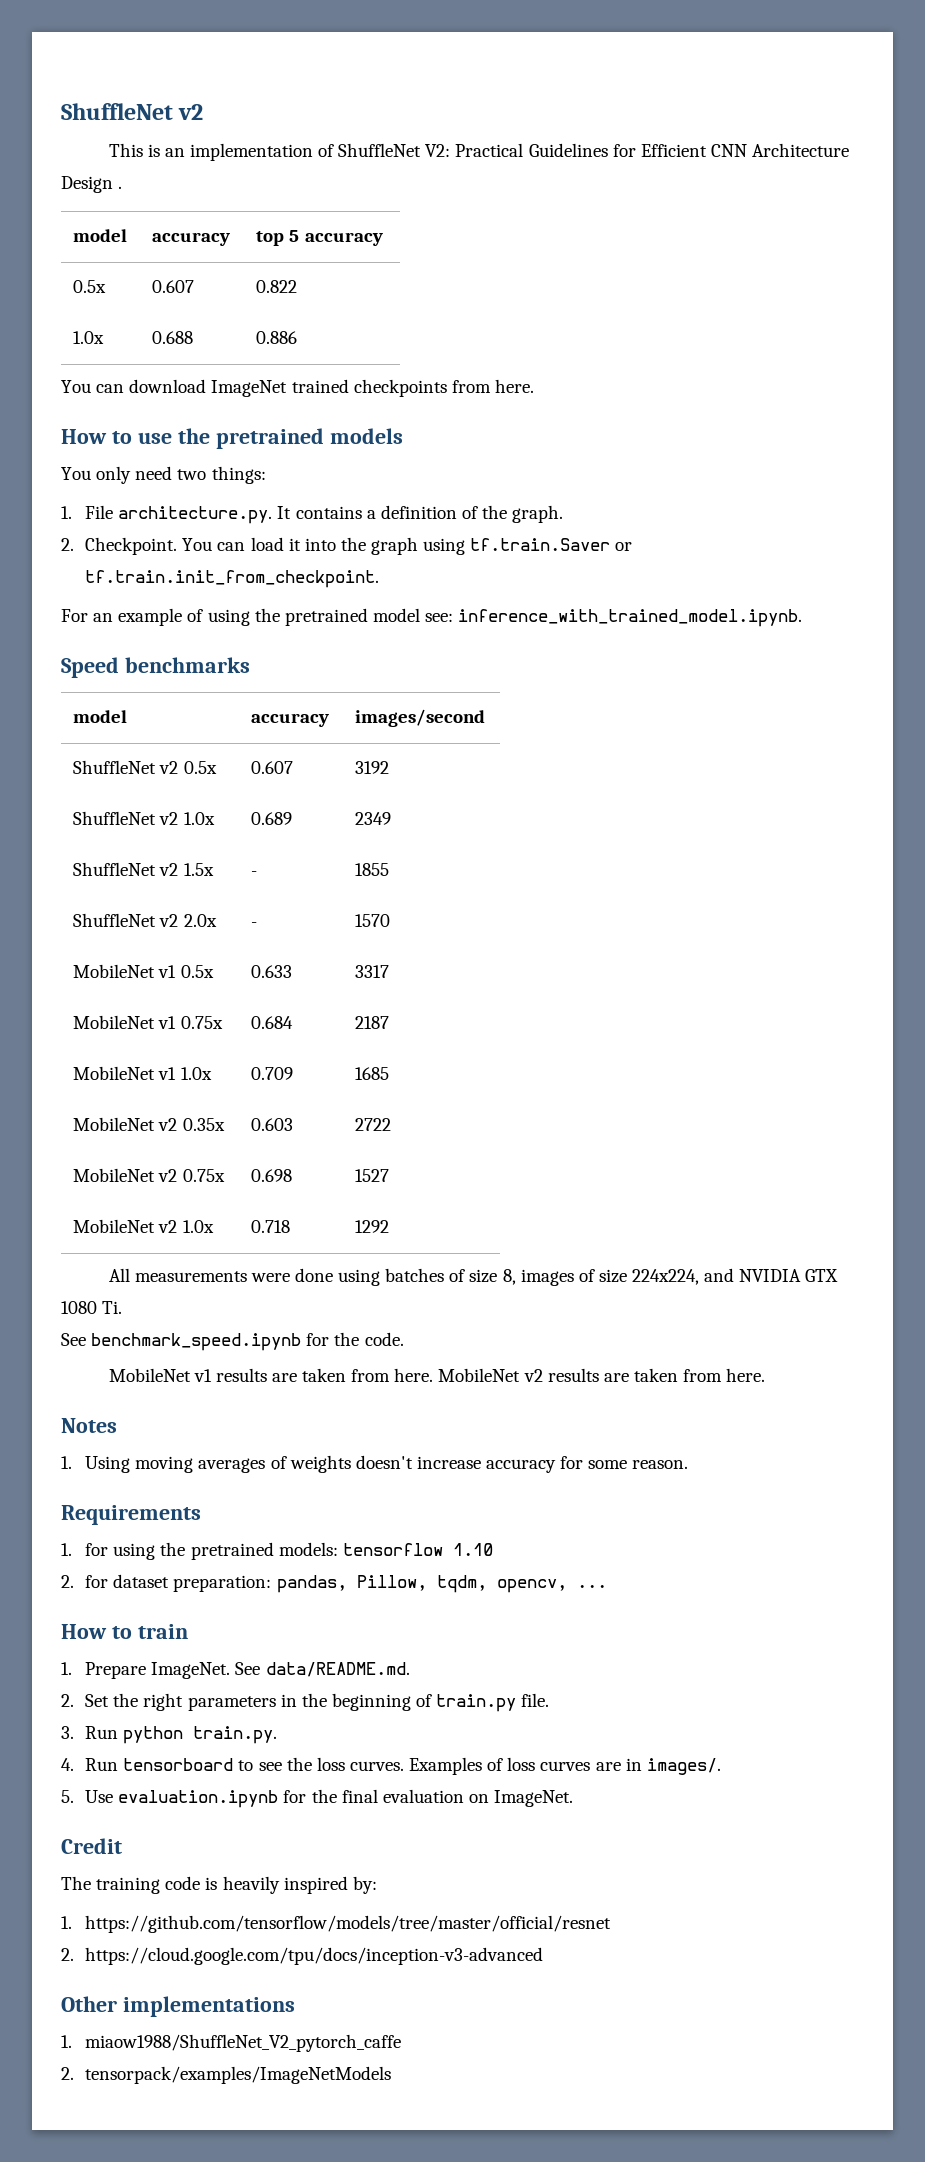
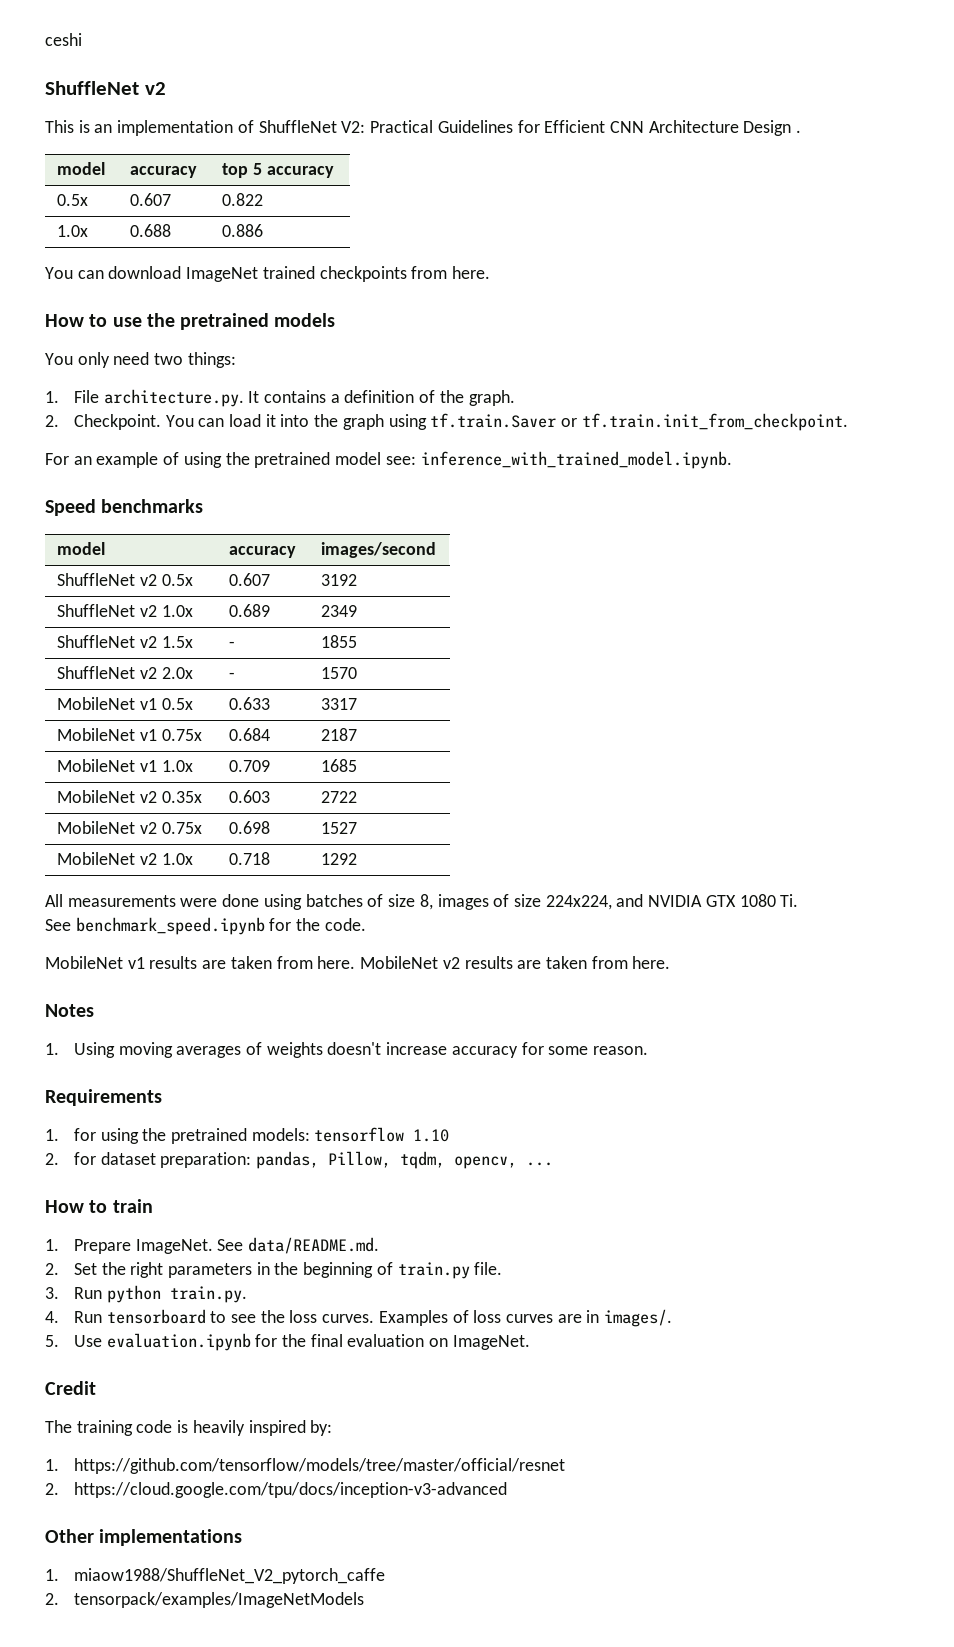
+ ceshi

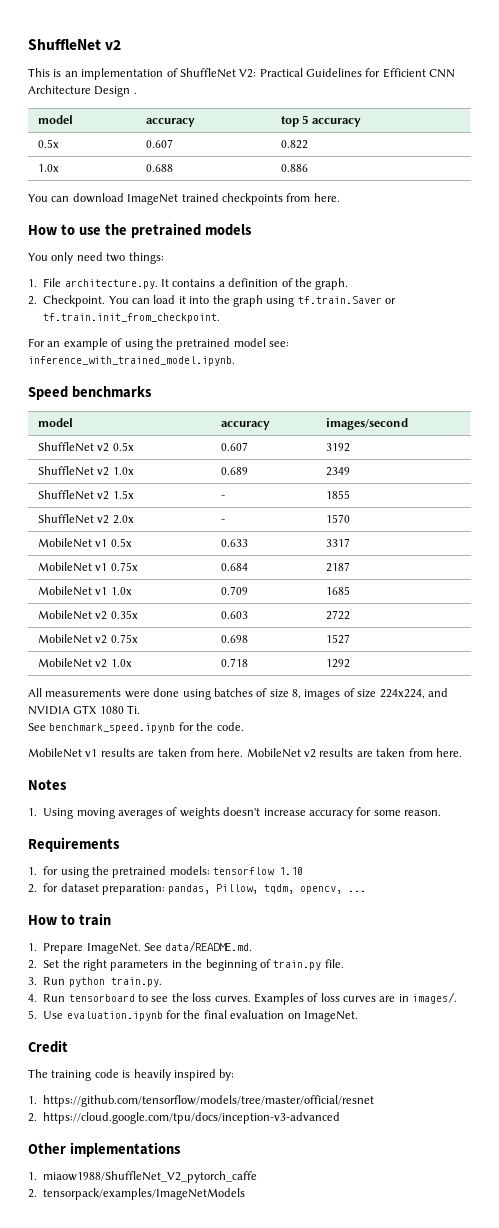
- ceshi

